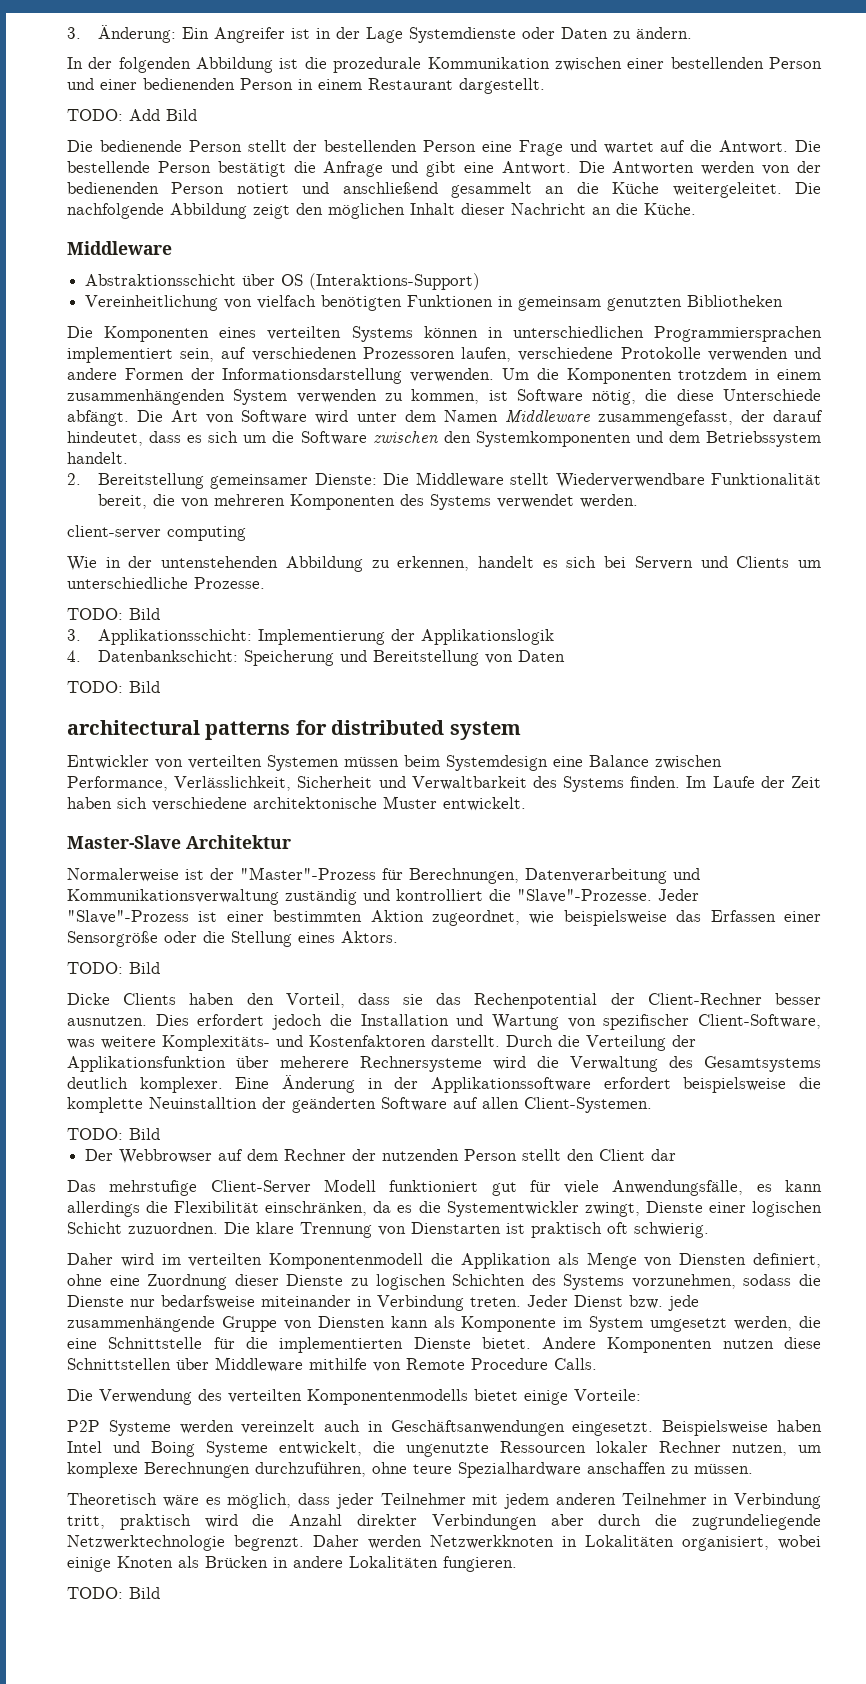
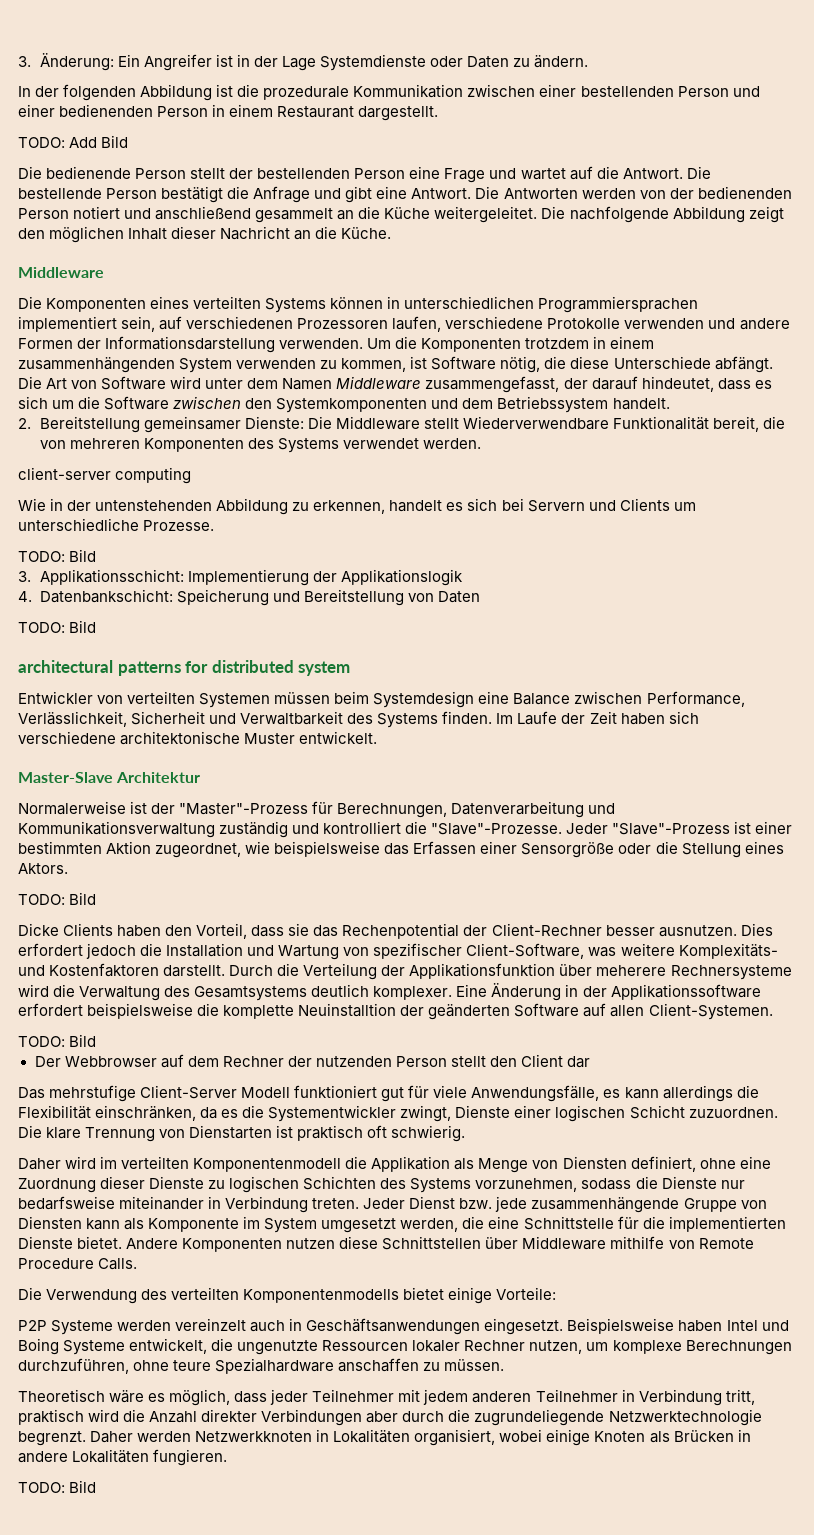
- Abstraktionsschicht über OS (Interaktions-Support)
- Vereinheitlichung von vielfach benötigten Funktionen in gemeinsam genutzten Bibliotheken

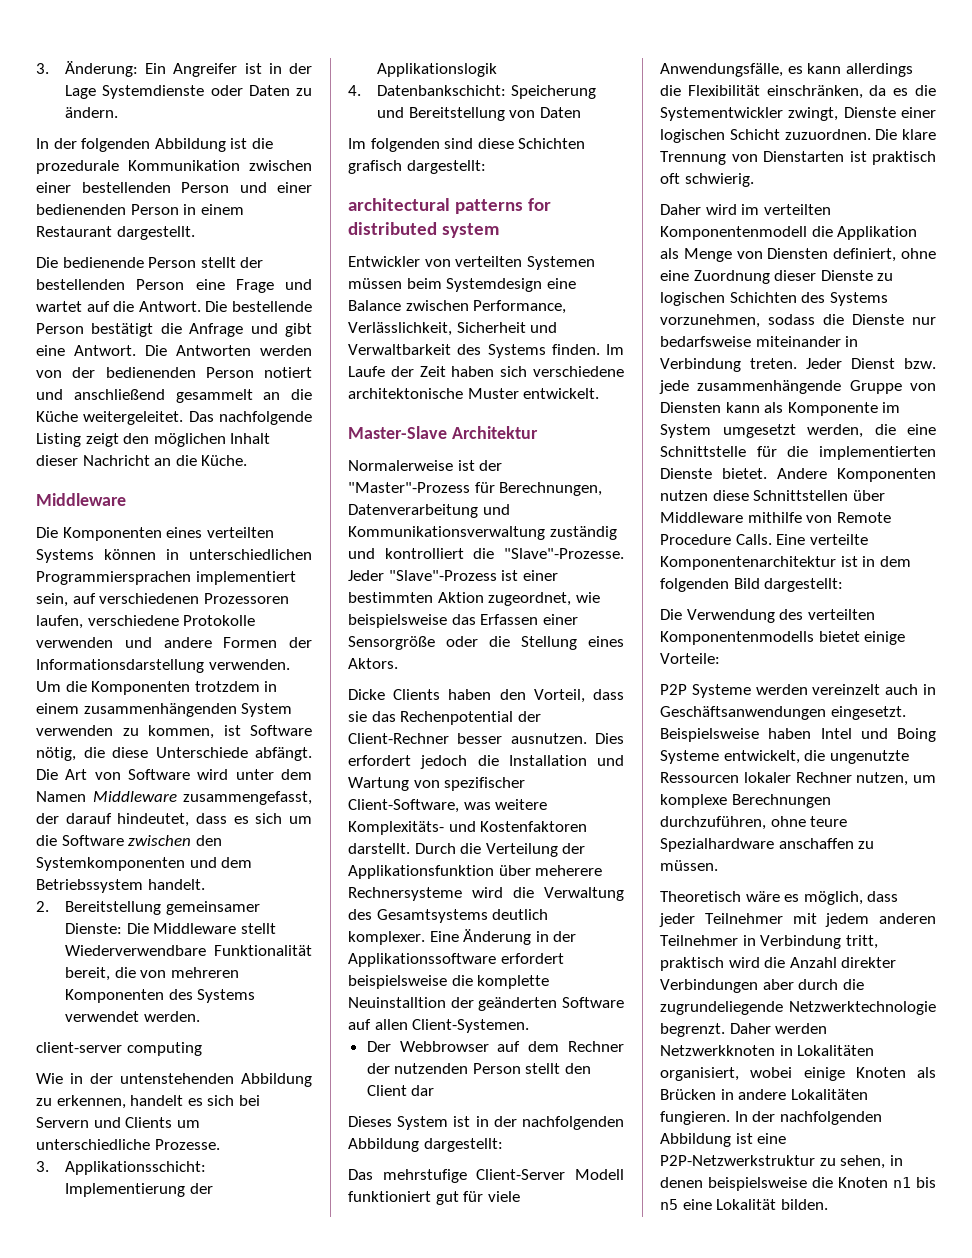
- TODO: Add Bild
- Die nachfolgende Abbildung zeigt den möglichen Inhalt dieser Nachricht an die Küche.
+ Das nachfolgende Listing zeigt den möglichen Inhalt dieser Nachricht an die Küche.
  Wie in der untenstehenden Abbildung zu erkennen, handelt es sich bei Servern und Clients um unterschiedliche Prozesse.
- TODO: Bild
  4. Datenbankschicht: Speicherung und Bereitstellung von Daten
- TODO: Bild
+ Im folgenden sind diese Schichten grafisch dargestellt:
  Jeder "Slave"-Prozess ist einer bestimmten Aktion zugeordnet, wie beispielsweise das Erfassen einer Sensorgröße oder die Stellung eines Aktors.
- TODO: Bild
  Eine Änderung in der Applikationssoftware erfordert beispielsweise die komplette Neuinstalltion der geänderten Software auf allen Client-Systemen.
- TODO: Bild
+ Dieses System ist in der nachfolgenden Abbildung dargestellt:
+ Eine verteilte Komponentenarchitektur ist in dem folgenden Bild dargestellt:
- Daher werden Netzwerkknoten in Lokalitäten organisiert, wobei einige Knoten als Brücken in andere Lokalitäten fungieren.
- TODO: Bild
+ Daher werden Netzwerkknoten in Lokalitäten organisiert, wobei einige Knoten als Brücken in andere Lokalitäten fungieren. In der nachfolgenden Abbildung ist eine P2P-Netzwerkstruktur zu sehen, in denen beispielsweise die Knoten n1 bis n5 eine Lokalität bilden.

